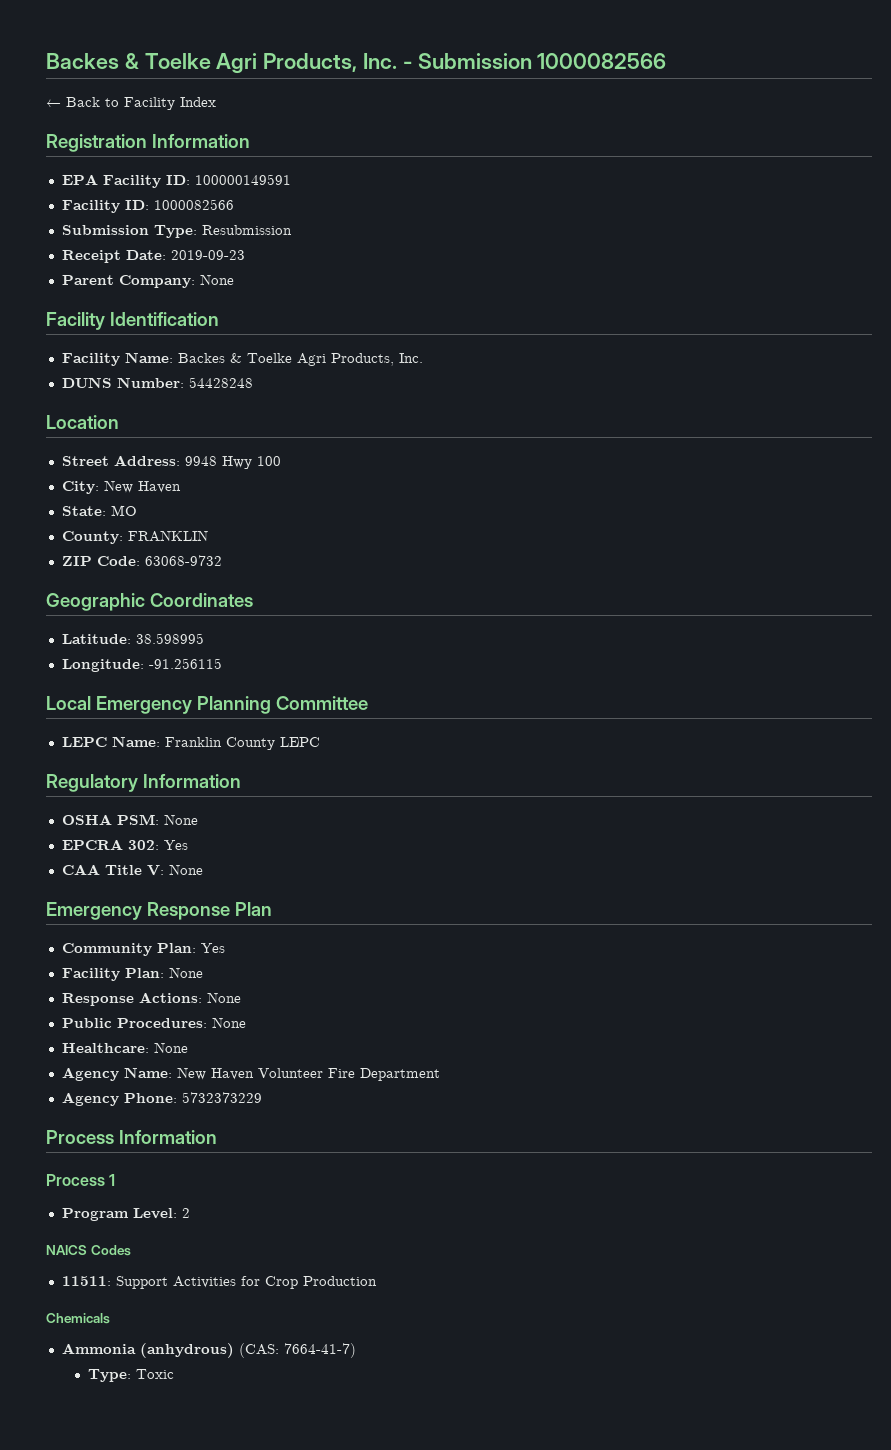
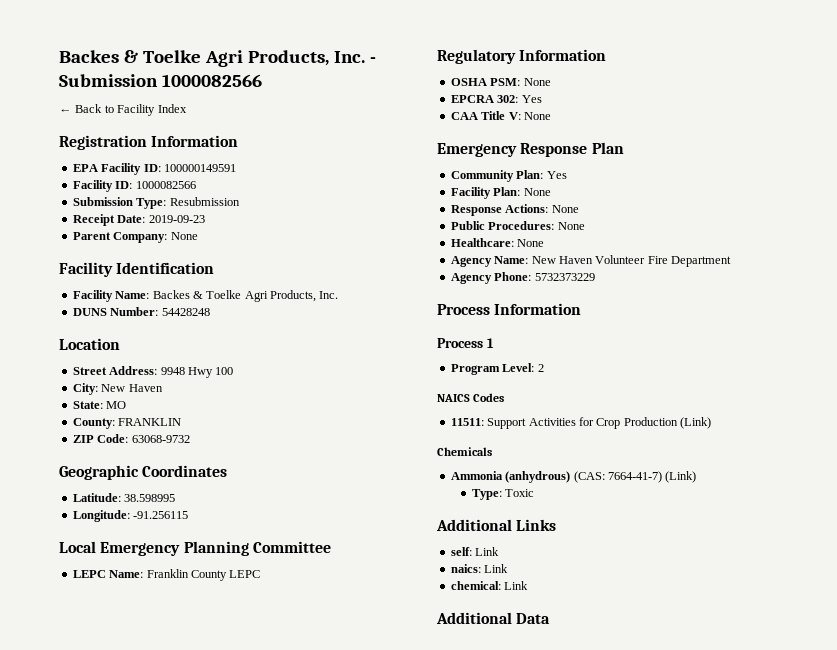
- 11511: Support Activities for Crop Production
+ 11511: Support Activities for Crop Production (Link)
- Ammonia (anhydrous) (CAS: 7664-41-7)
+ Ammonia (anhydrous) (CAS: 7664-41-7) (Link)
+ Additional Links
+ self: Link
+ naics: Link
+ chemical: Link
+ Additional Data

